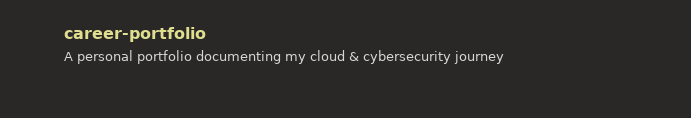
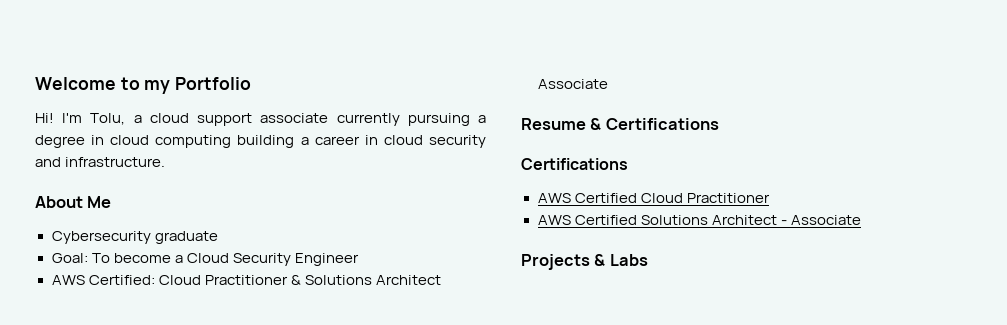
- career-portfolio
- A personal portfolio documenting my cloud & cybersecurity journey
+ Welcome to my Portfolio
+ Hi! I'm Tolu, a cloud support associate currently pursuing a degree in cloud computing building a career in cloud security and infrastructure.
+ About Me
+ Cybersecurity graduate
+ Goal: To become a Cloud Security Engineer
+ AWS Certified: Cloud Practitioner & Solutions Architect Associate
+ Resume & Certifications
+ Certifications
+ AWS Certified Cloud Practitioner
+ AWS Certified Solutions Architect - Associate
+ Projects & Labs

